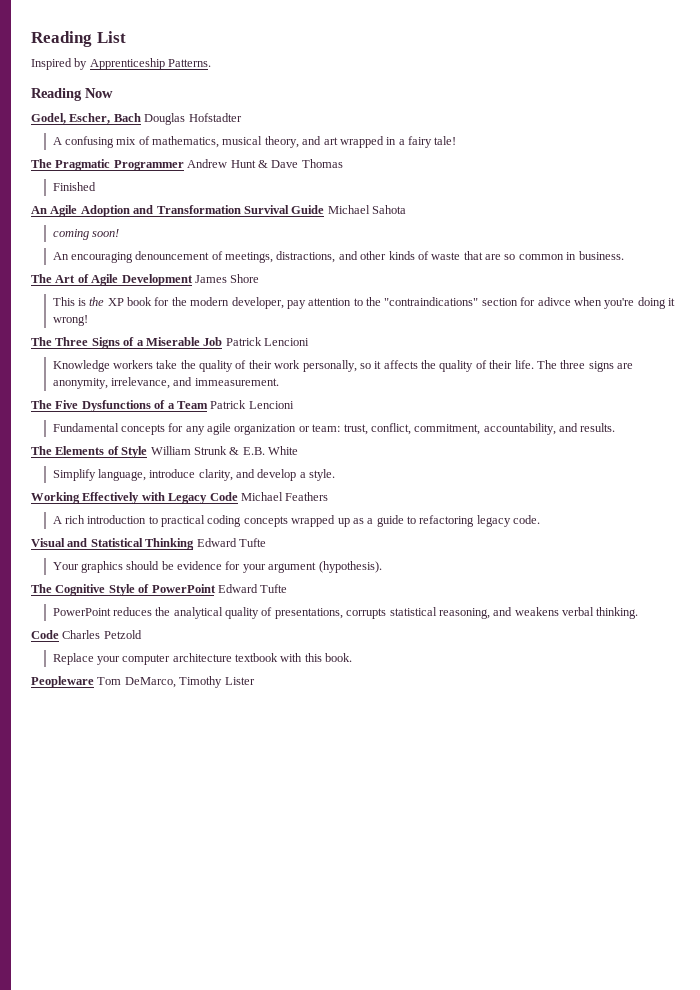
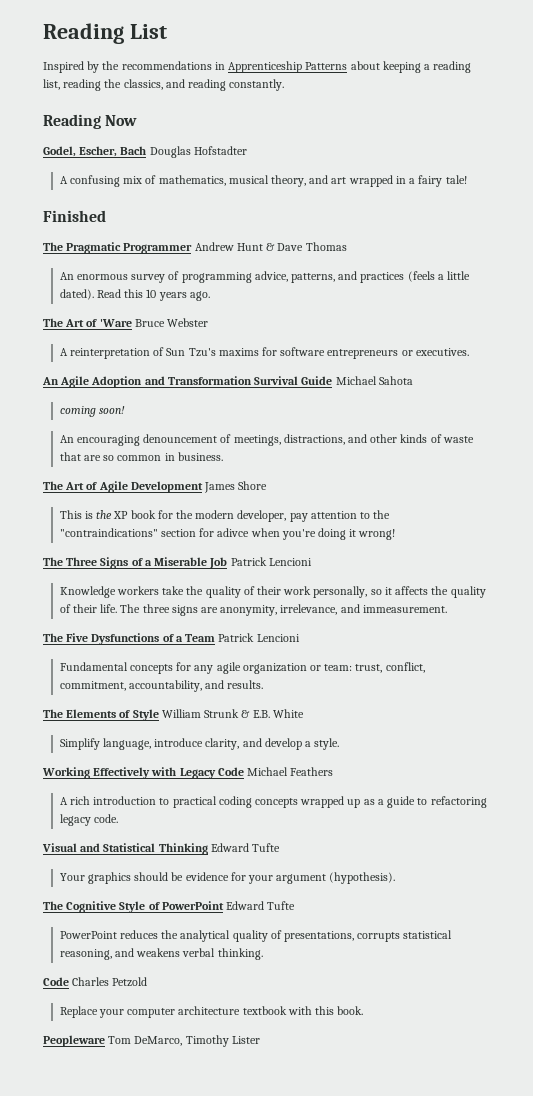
- Inspired by Apprenticeship Patterns.
+ Inspired by the recommendations in Apprenticeship Patterns about keeping a reading list, reading the classics, and reading constantly.
+ Finished
- Finished
+ An enormous survey of programming advice, patterns, and practices (feels a little dated). Read this 10 years ago.
+ The Art of 'Ware Bruce Webster
+ A reinterpretation of Sun Tzu's maxims for software entrepreneurs or executives.

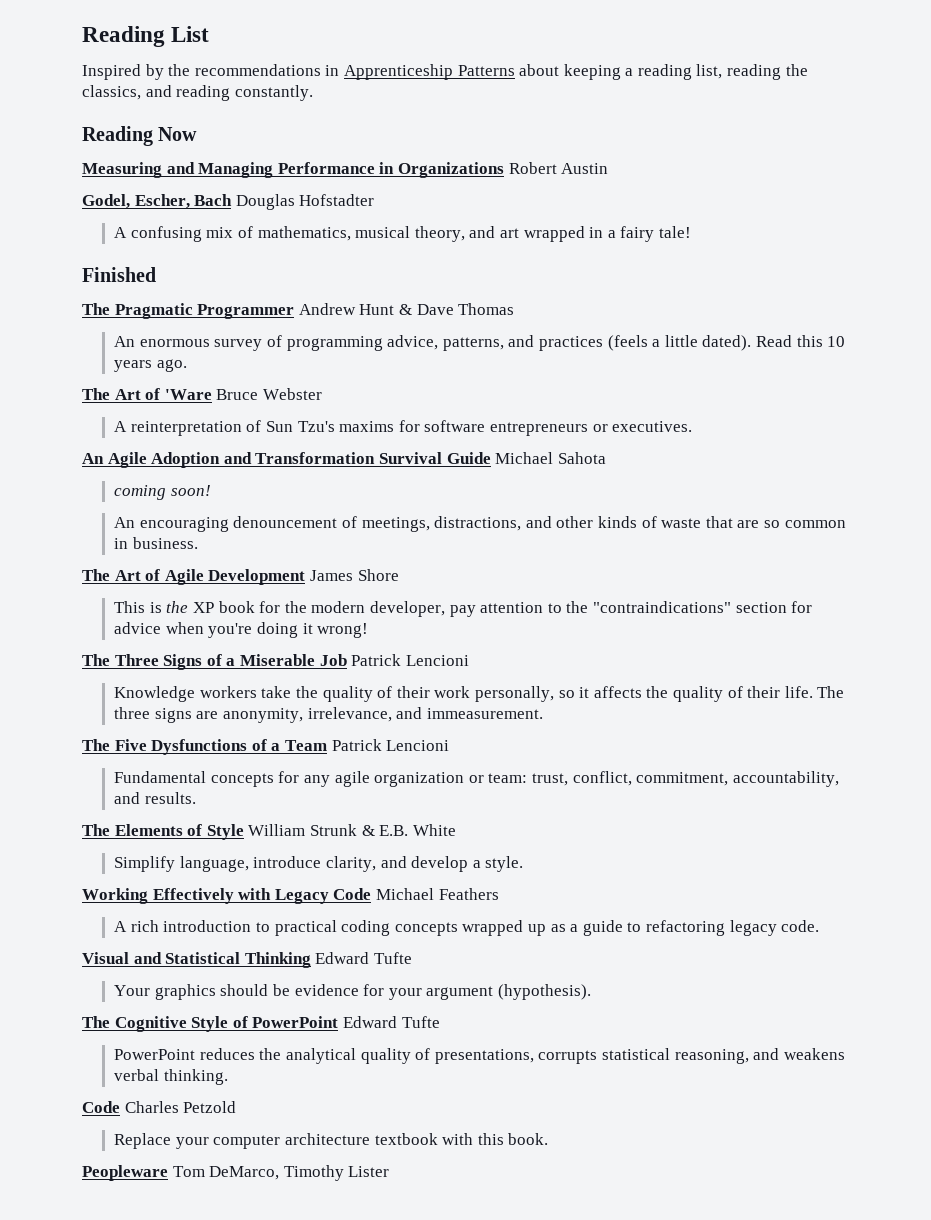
+ Measuring and Managing Performance in Organizations Robert Austin
- This is the XP book for the modern developer, pay attention to the "contraindications" section for adivce when you're doing it wrong!
+ This is the XP book for the modern developer, pay attention to the "contraindications" section for advice when you're doing it wrong!

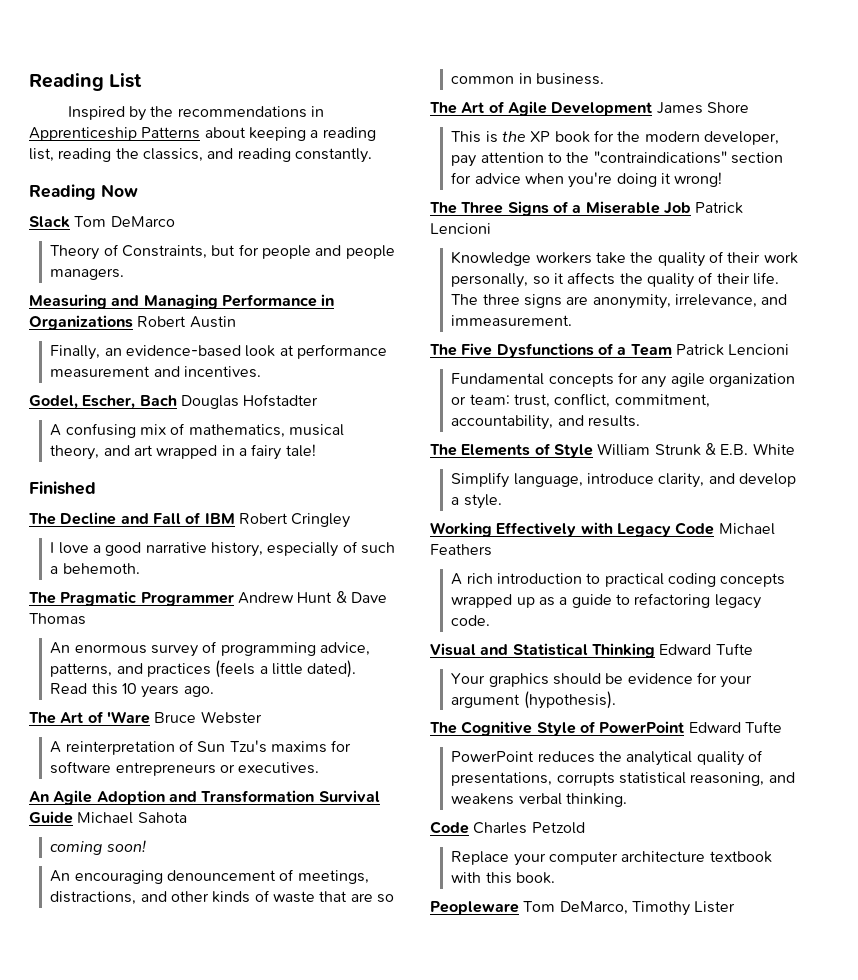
+ Slack Tom DeMarco
+ Theory of Constraints, but for people and people managers.
+ Finally, an evidence-based look at performance measurement and incentives.
+ The Decline and Fall of IBM Robert Cringley
+ I love a good narrative history, especially of such a behemoth.

